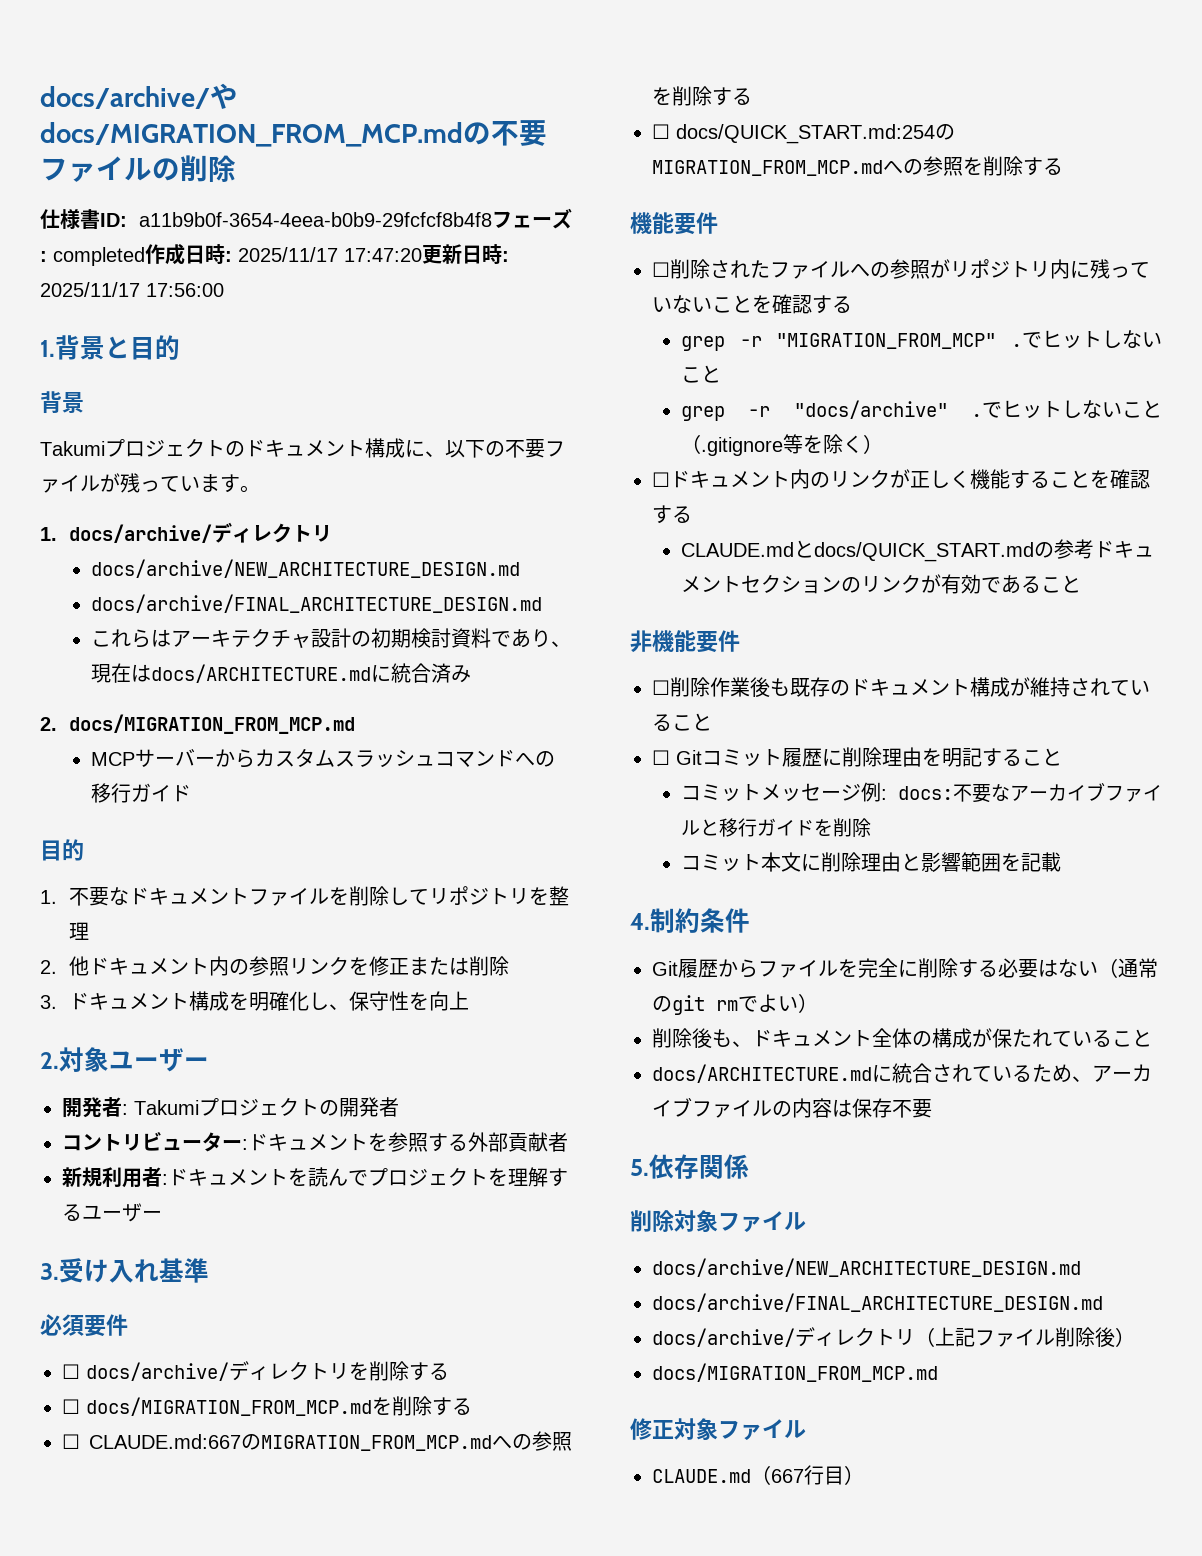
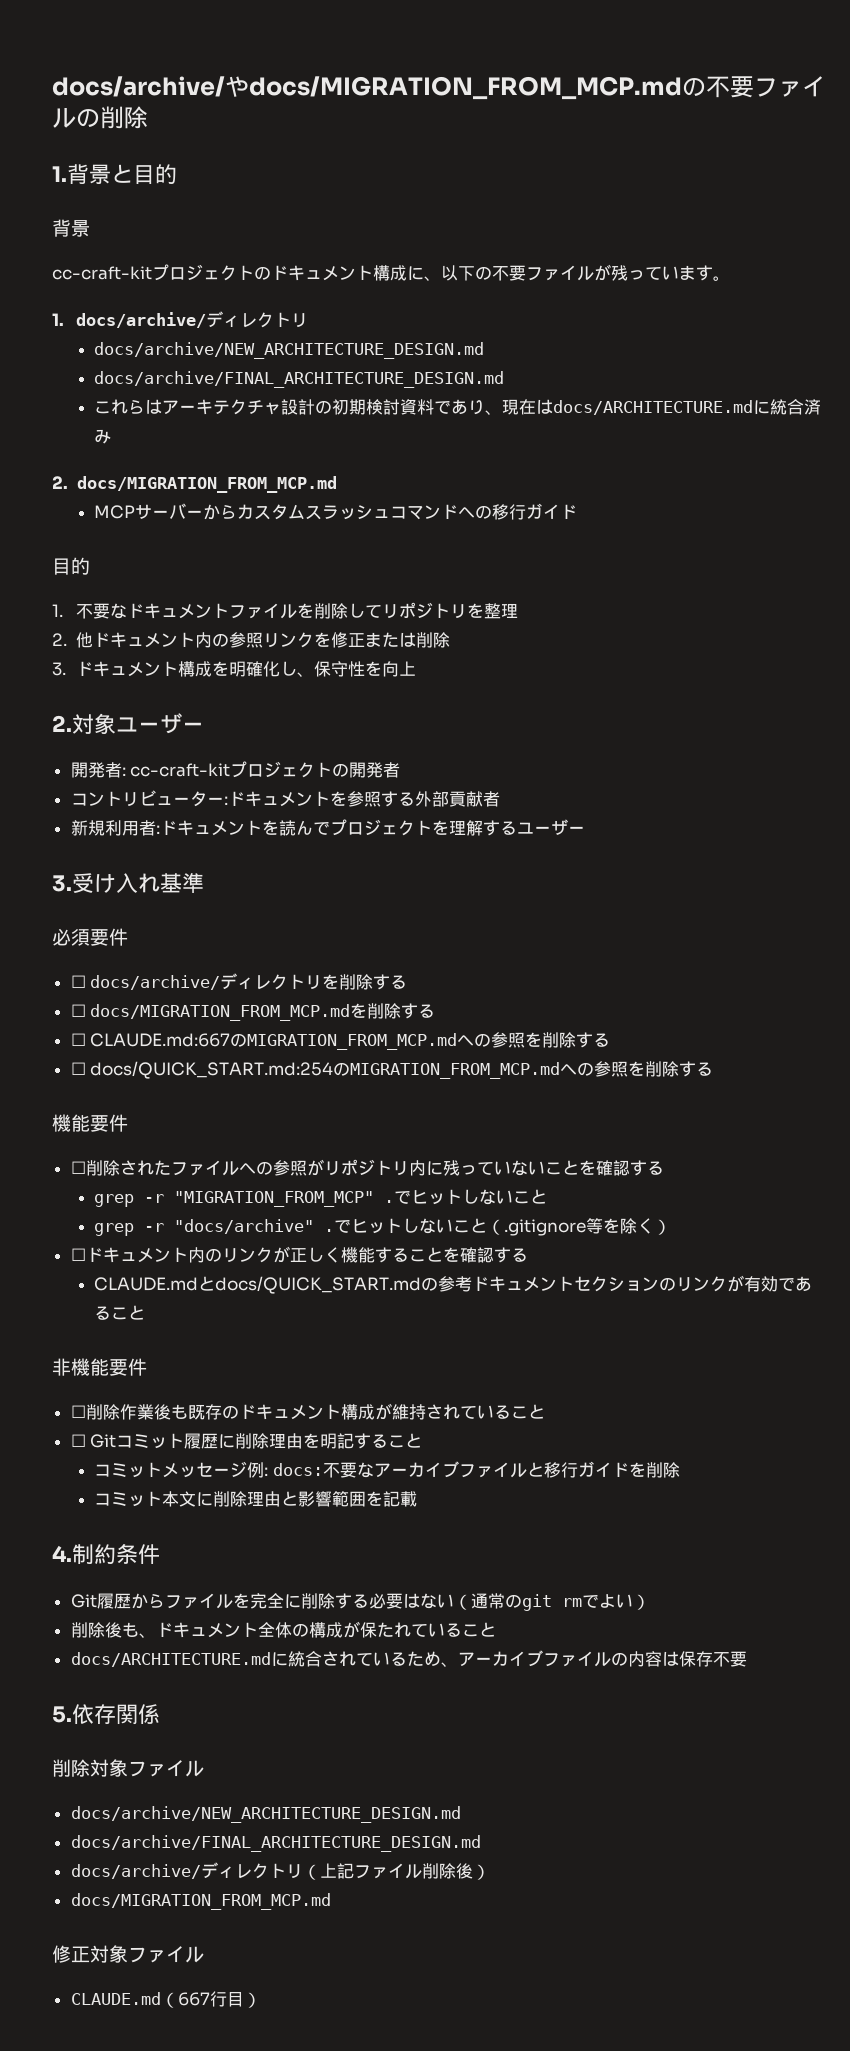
- 仕様書ID: a11b9b0f-3654-4eea-b0b9-29fcfcf8b4f8フェーズ: completed作成日時: 2025/11/17 17:47:20更新日時: 2025/11/17 17:56:00
- Takumiプロジェクトのドキュメント構成に、以下の不要ファイルが残っています。
+ cc-craft-kitプロジェクトのドキュメント構成に、以下の不要ファイルが残っています。
- 開発者: Takumiプロジェクトの開発者
+ 開発者: cc-craft-kitプロジェクトの開発者

